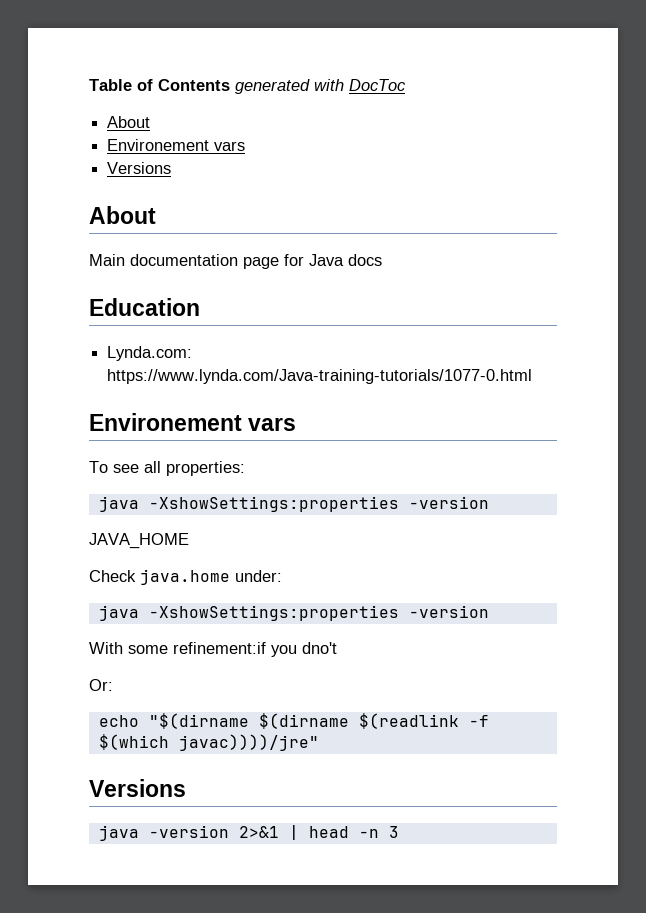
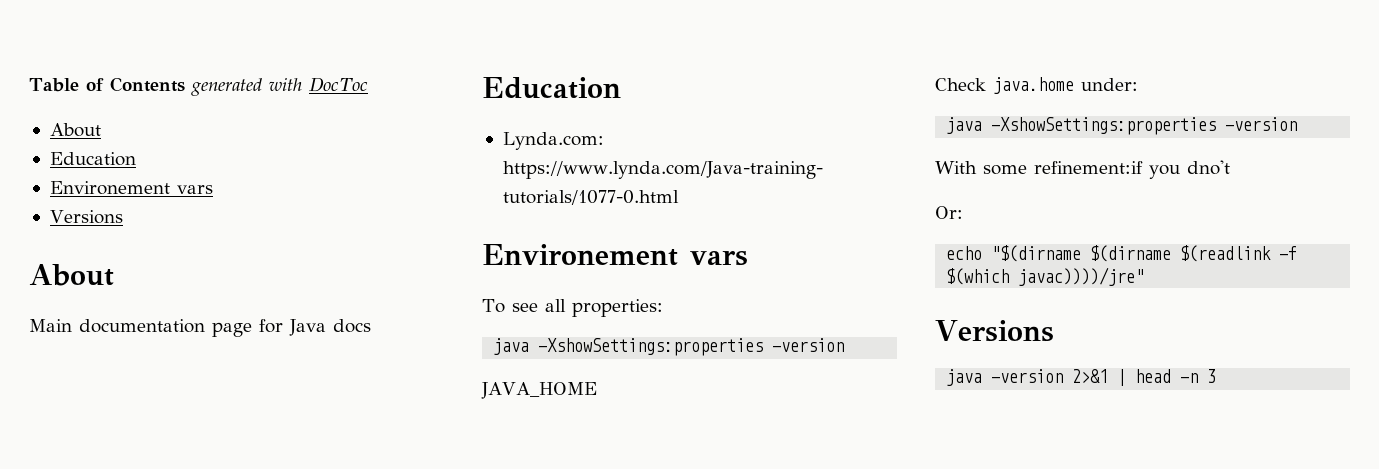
  Table of Contents generated with DocToc
  About
+ Education

